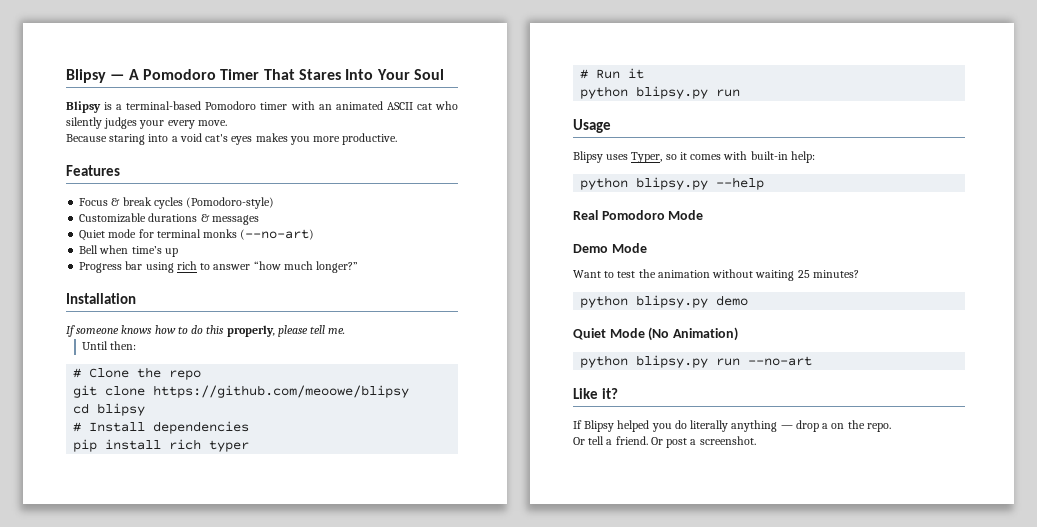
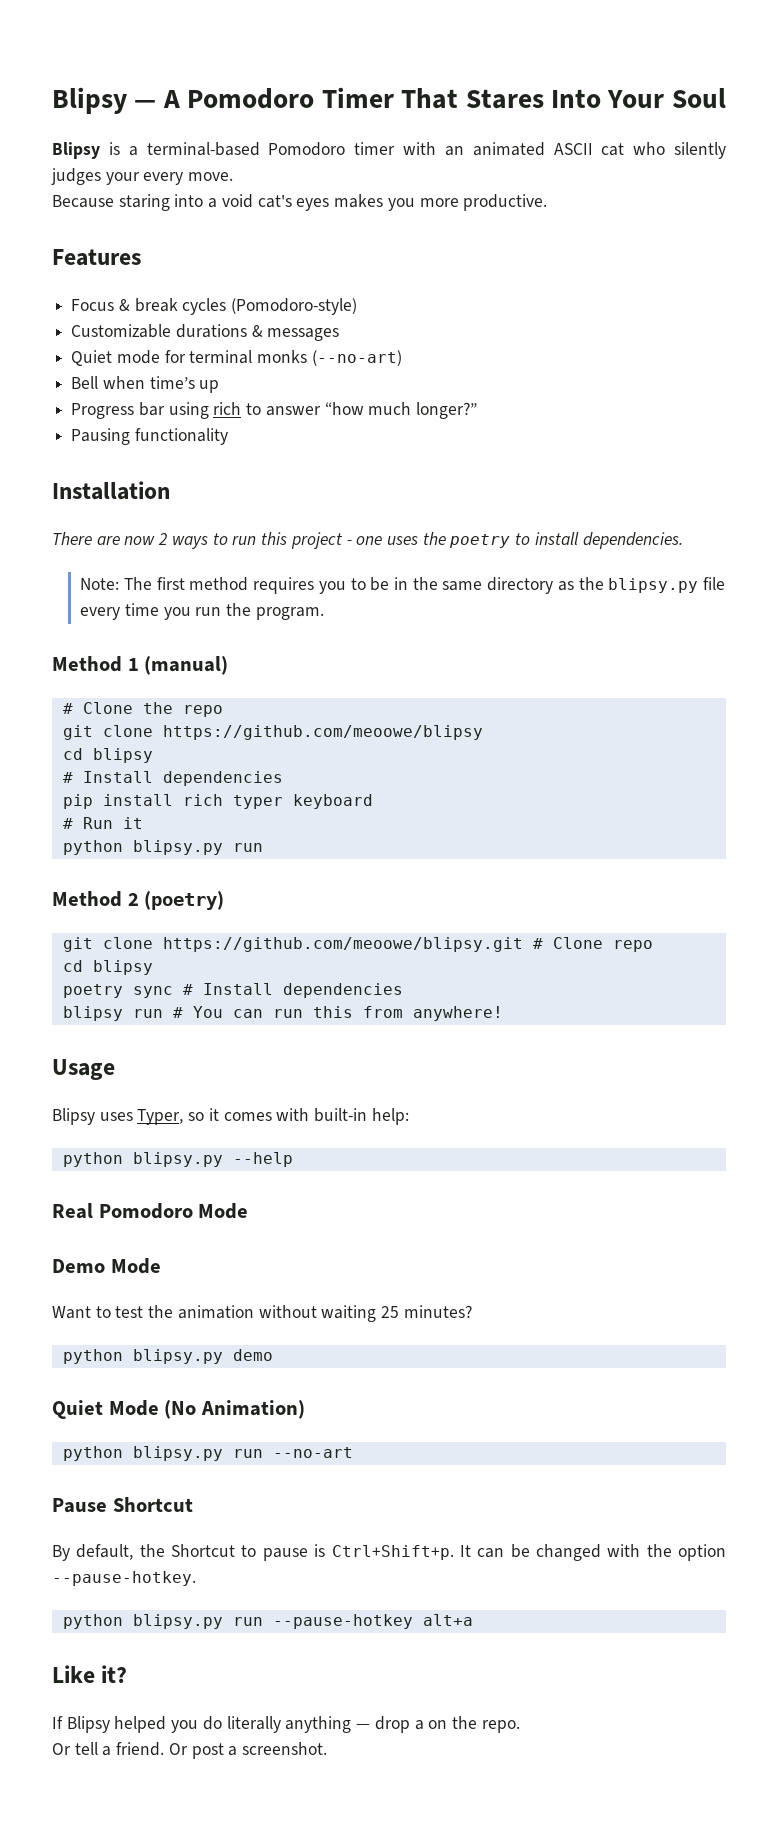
+ Pausing functionality
- If someone knows how to do this properly, please tell me.
- Until then:
+ There are now 2 ways to run this project - one uses the poetry to install dependencies.
+ Note: The first method requires you to be in the same directory as the blipsy.py file every time you run the program.
+ Method 1 (manual)
- pip install rich typer
+ pip install rich typer keyboard
+ Method 2 (poetry)
+ git clone https://github.com/meoowe/blipsy.git # Clone repo
+ cd blipsy
+ poetry sync # Install dependencies
+ blipsy run # You can run this from anywhere!
+ Pause Shortcut
+ By default, the Shortcut to pause is Ctrl+Shift+p. It can be changed with the option --pause-hotkey.
+ python blipsy.py run --pause-hotkey alt+a

